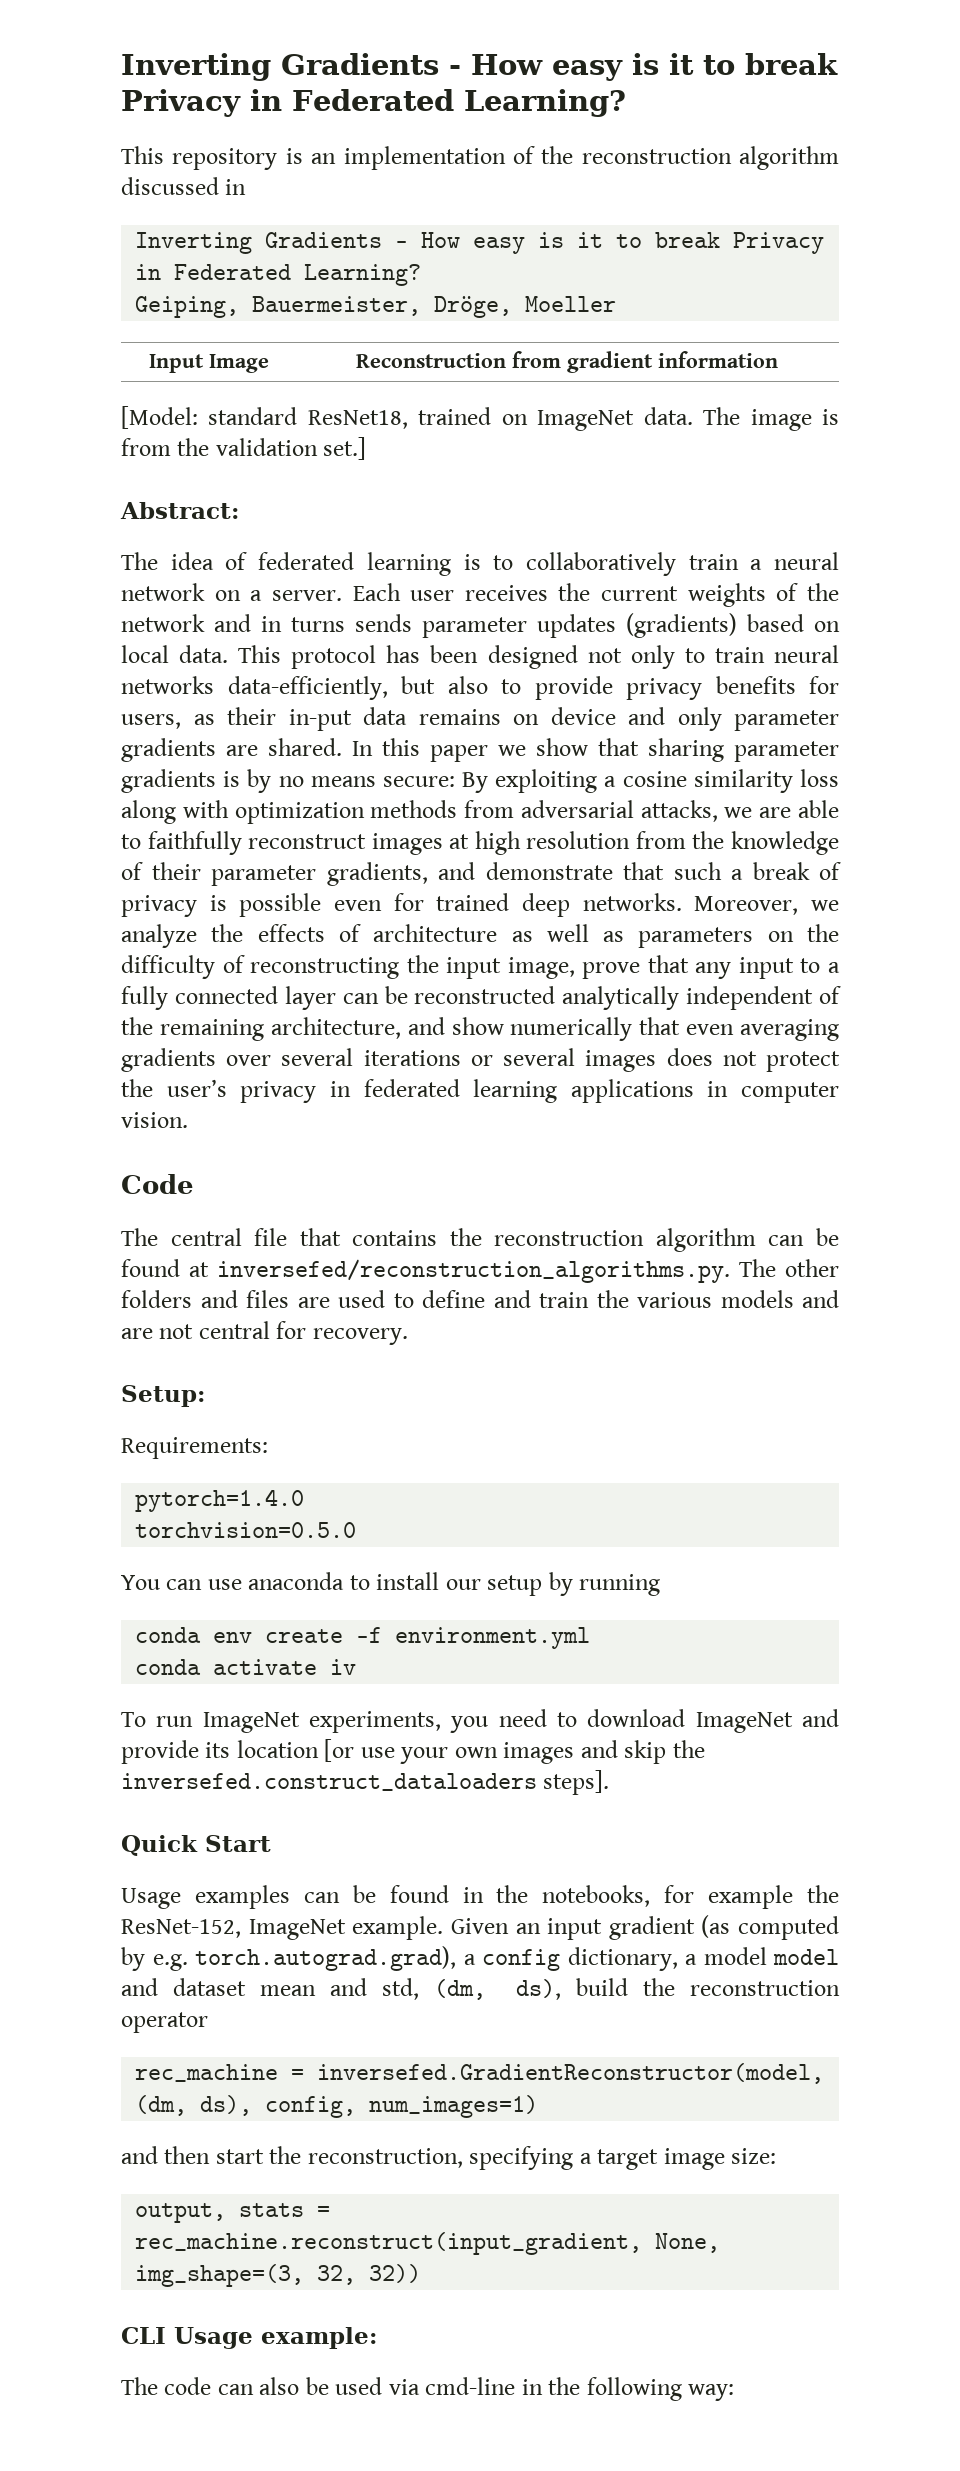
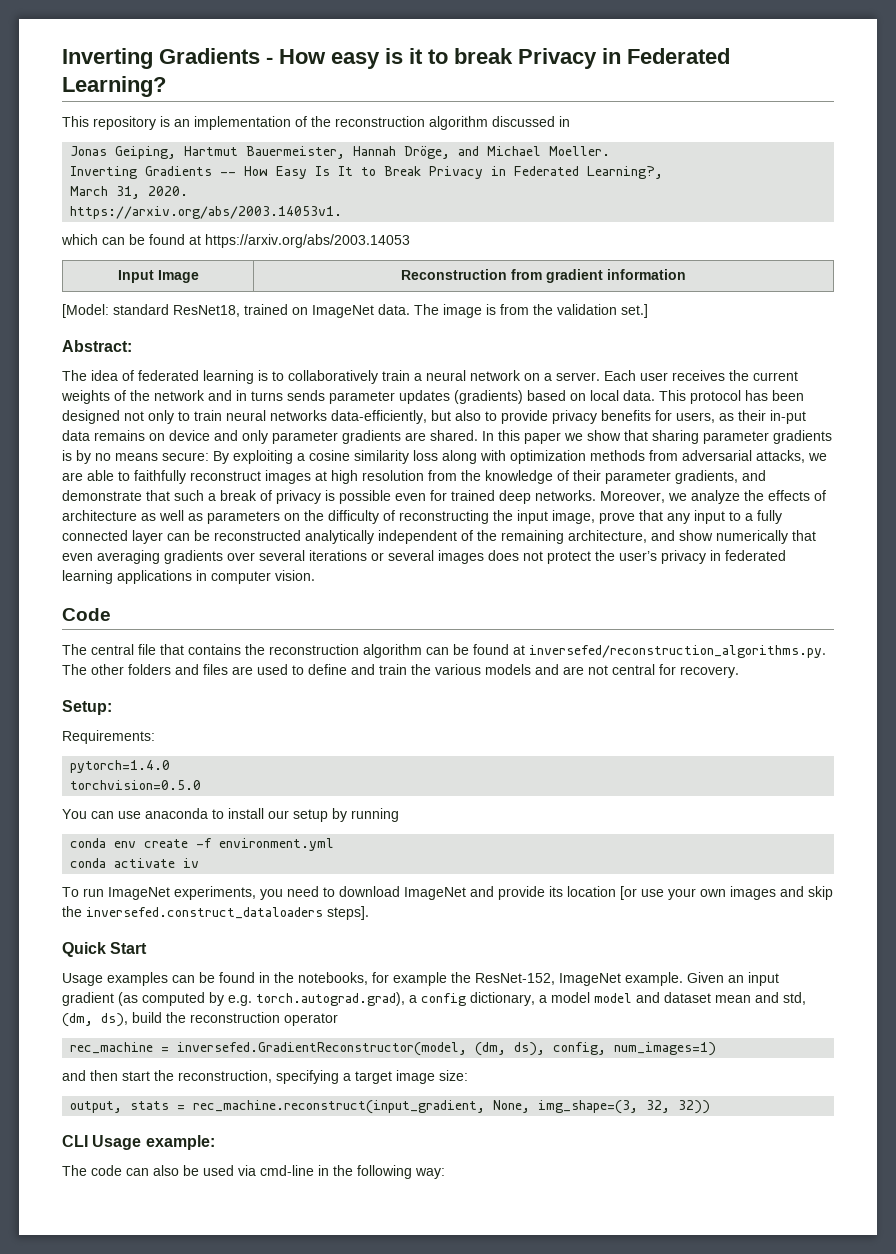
  This repository is an implementation of the reconstruction algorithm discussed in
- Inverting Gradients - How easy is it to break Privacy in Federated Learning?
- Geiping, Bauermeister, Dröge, Moeller
+ Jonas Geiping, Hartmut Bauermeister, Hannah Dröge, and Michael Moeller.
+ Inverting Gradients -- How Easy Is It to Break Privacy in Federated Learning?,
+ March 31, 2020.
+ https://arxiv.org/abs/2003.14053v1.
+ which can be found at https://arxiv.org/abs/2003.14053

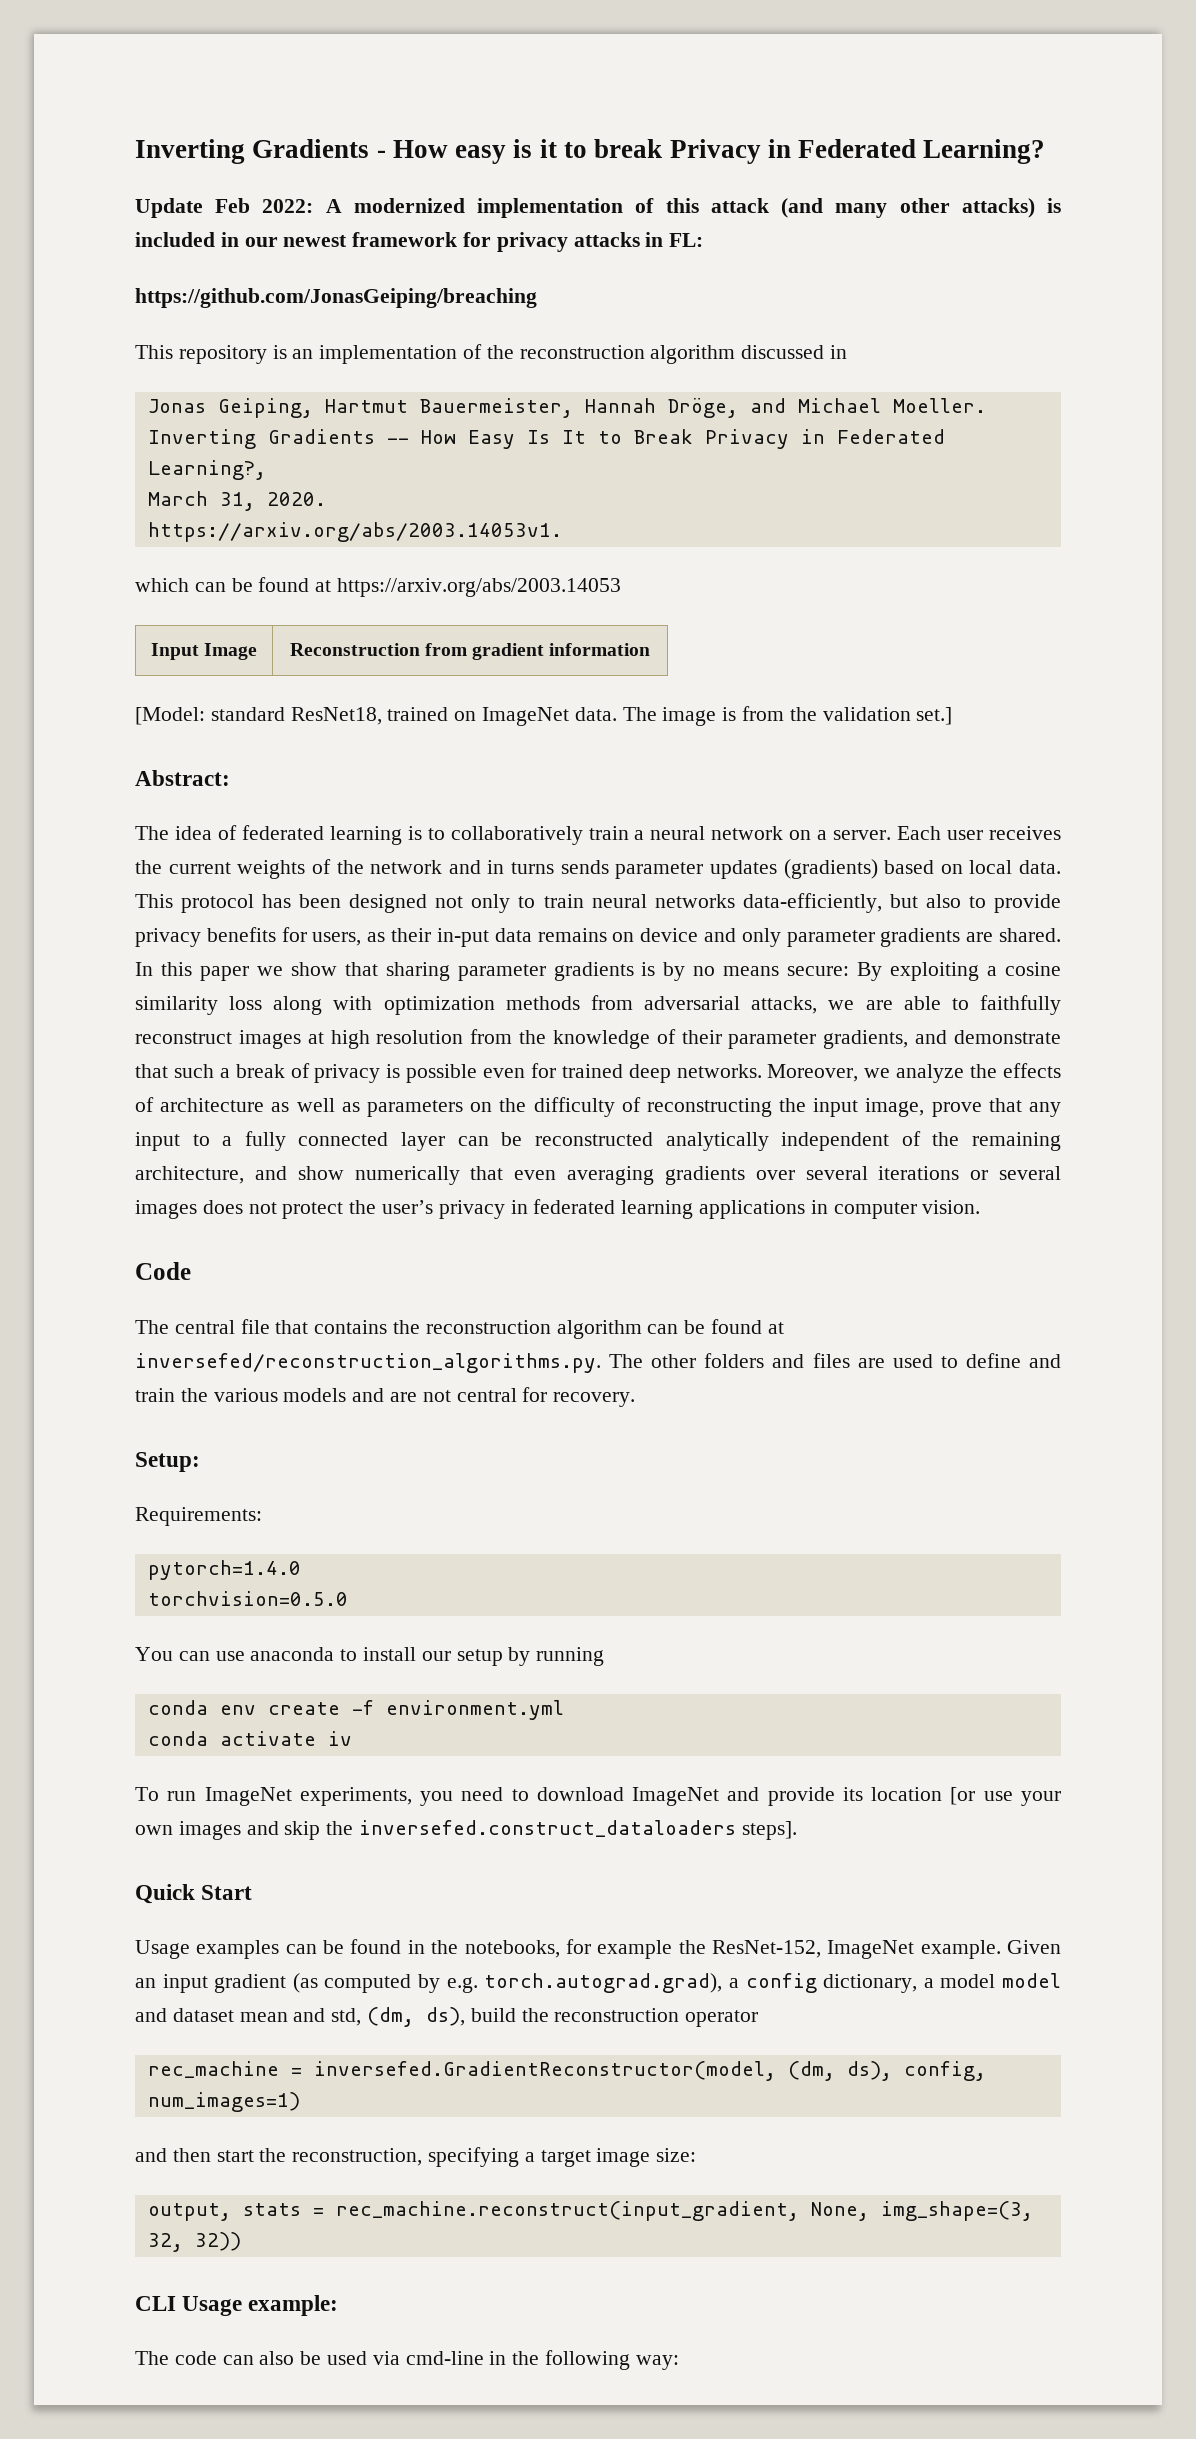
+ Update Feb 2022: A modernized implementation of this attack (and many other attacks) is included in our newest framework for privacy attacks in FL:
+ https://github.com/JonasGeiping/breaching

